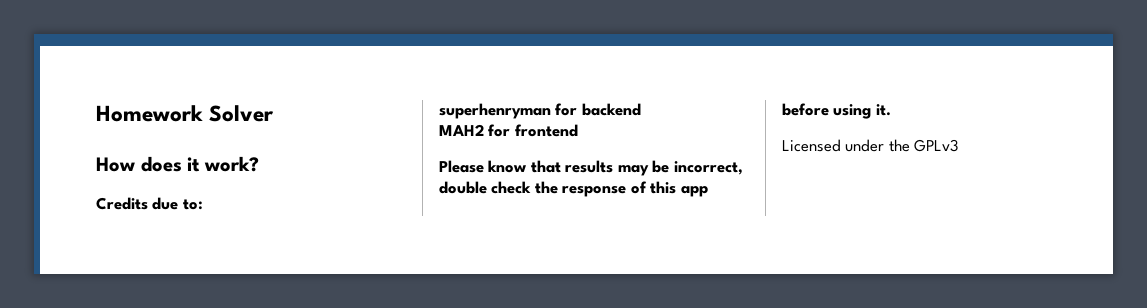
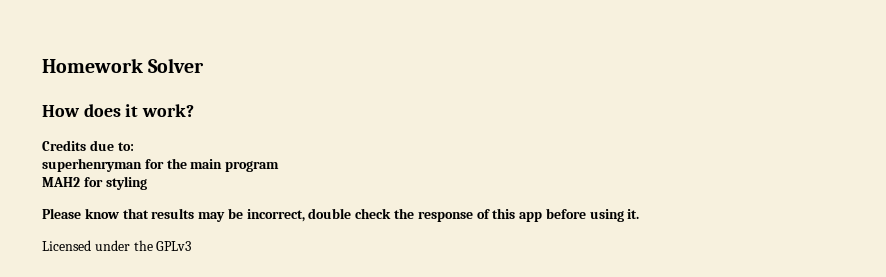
- superhenryman for backend
+ superhenryman for the main program
- MAH2 for frontend
+ MAH2 for styling

